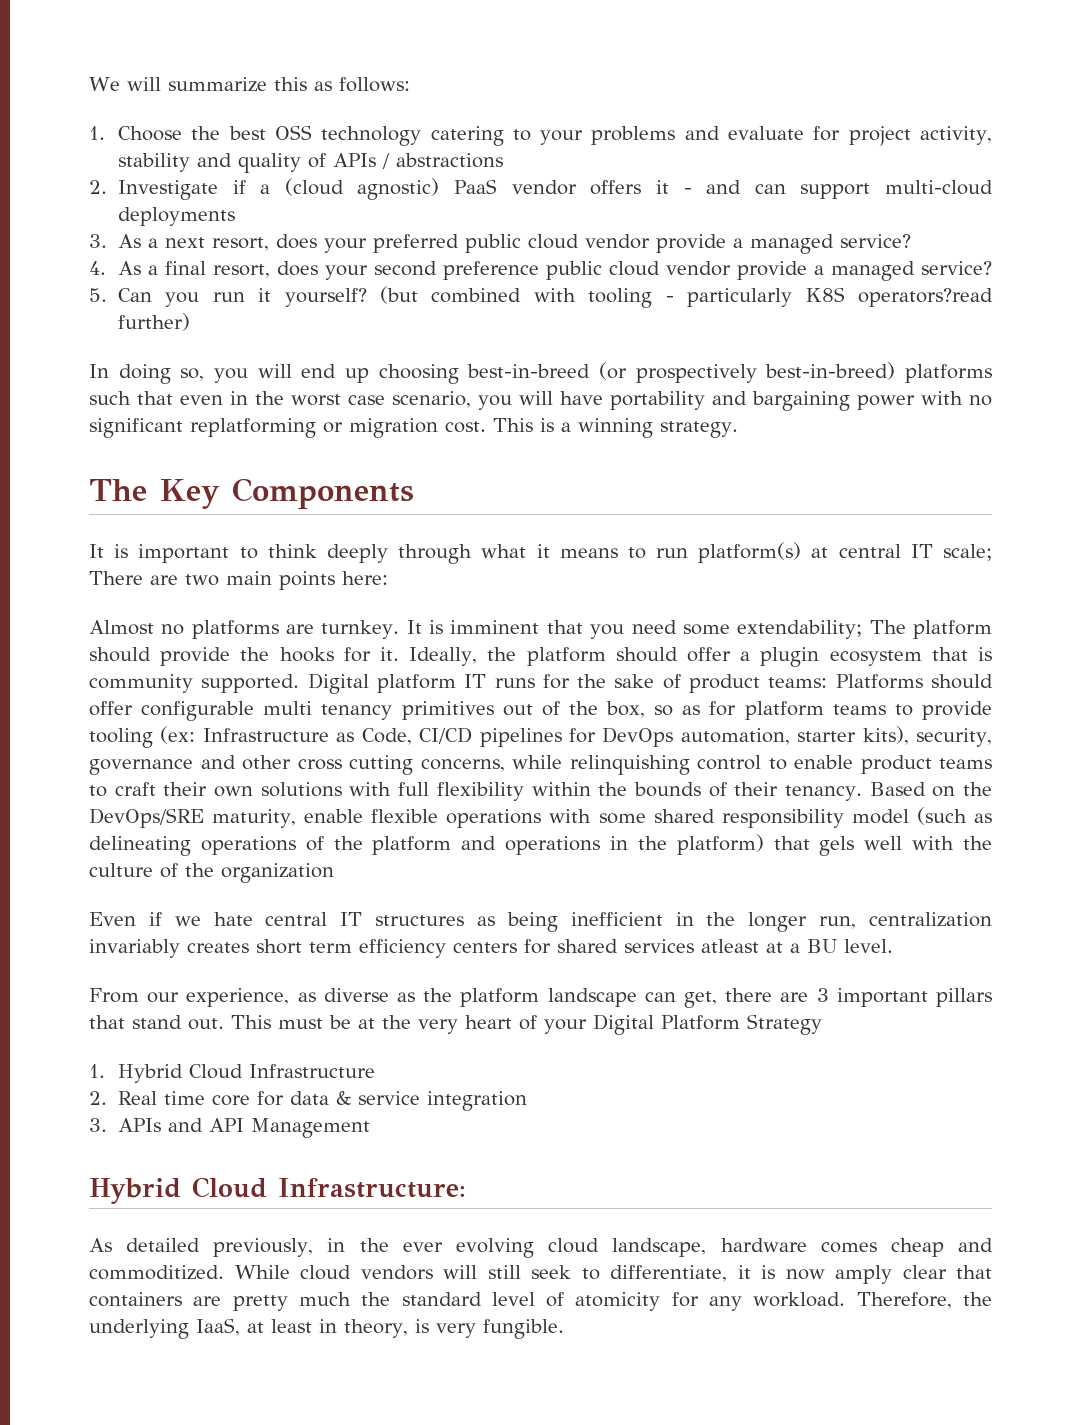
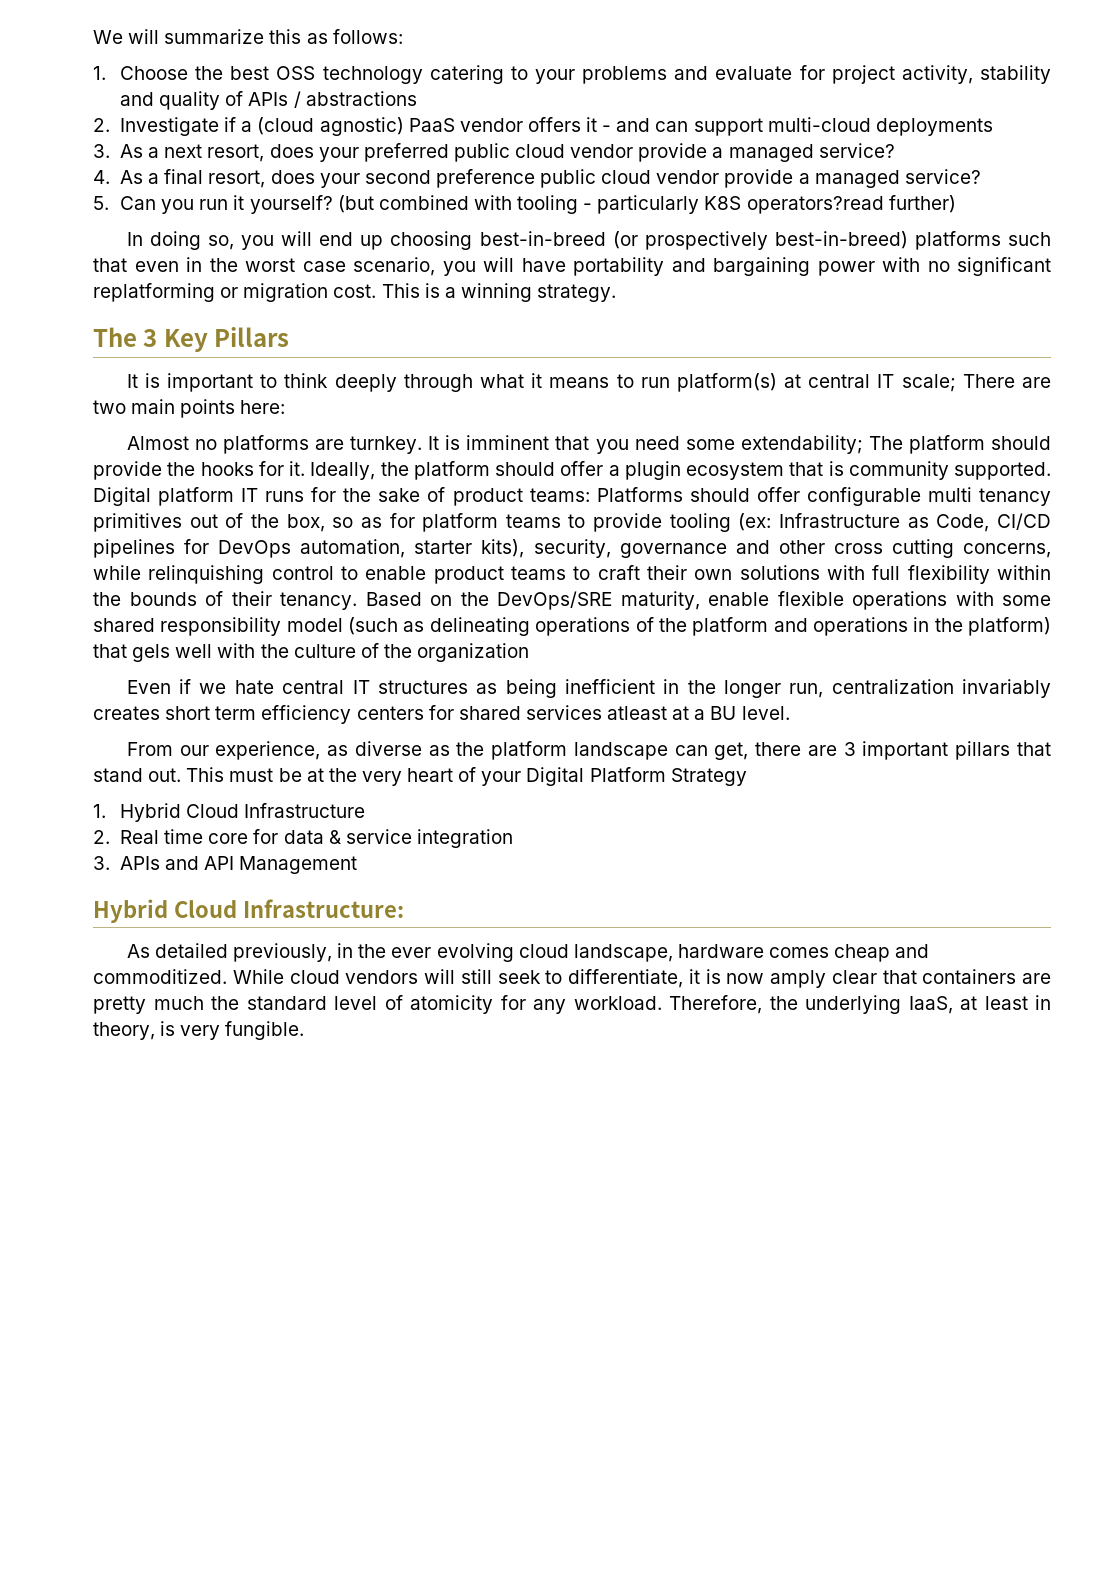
- The Key Components
+ The 3 Key Pillars

